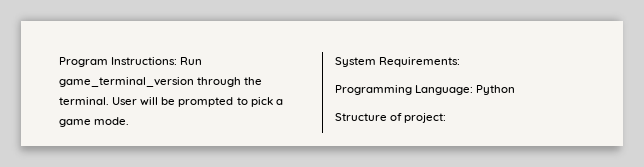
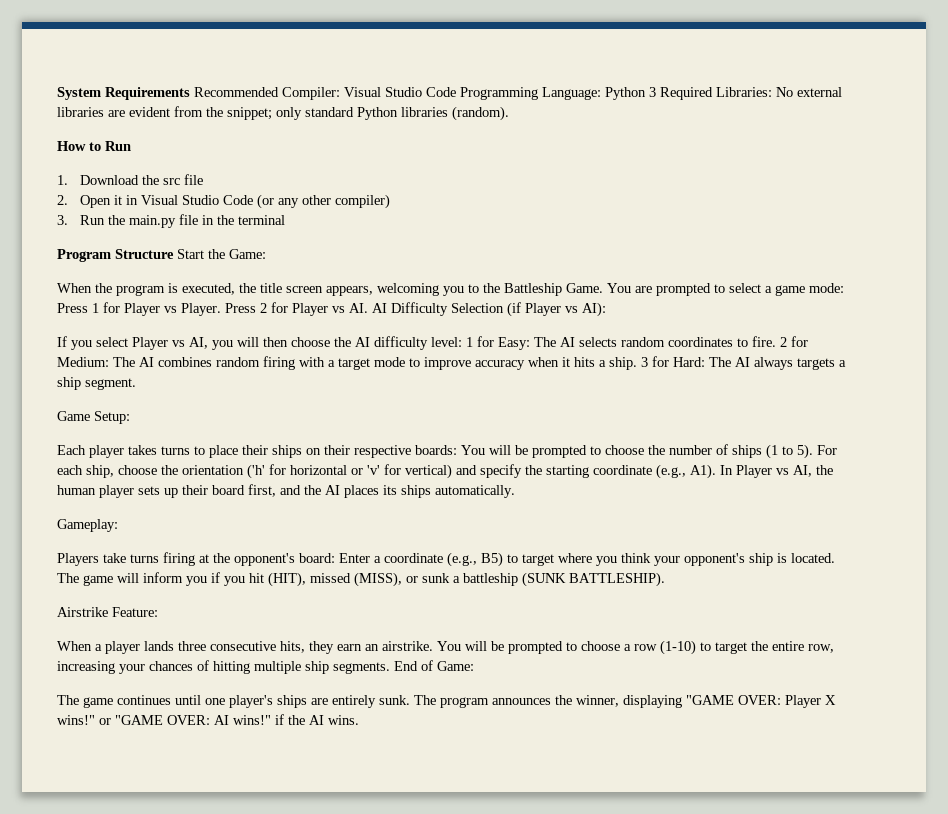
- Program Instructions: Run game_terminal_version through the terminal. User will be prompted to pick a game mode.
- System Requirements:
- Programming Language: Python
- Structure of project:
+ System Requirements Recommended Compiler: Visual Studio Code Programming Language: Python 3 Required Libraries: No external libraries are evident from the snippet; only standard Python libraries (random).
+ How to Run
+ 1. Download the src file
+ 2. Open it in Visual Studio Code (or any other compiler)
+ 3. Run the main.py file in the terminal
+ Program Structure Start the Game:
+ When the program is executed, the title screen appears, welcoming you to the Battleship Game. You are prompted to select a game mode: Press 1 for Player vs Player. Press 2 for Player vs AI. AI Difficulty Selection (if Player vs AI):
+ If you select Player vs AI, you will then choose the AI difficulty level: 1 for Easy: The AI selects random coordinates to fire. 2 for Medium: The AI combines random firing with a target mode to improve accuracy when it hits a ship. 3 for Hard: The AI always targets a ship segment.
+ Game Setup:
+ Each player takes turns to place their ships on their respective boards: You will be prompted to choose the number of ships (1 to 5). For each ship, choose the orientation ('h' for horizontal or 'v' for vertical) and specify the starting coordinate (e.g., A1). In Player vs AI, the human player sets up their board first, and the AI places its ships automatically.
+ Gameplay:
+ Players take turns firing at the opponent's board: Enter a coordinate (e.g., B5) to target where you think your opponent's ship is located. The game will inform you if you hit (HIT), missed (MISS), or sunk a battleship (SUNK BATTLESHIP).
+ Airstrike Feature:
+ When a player lands three consecutive hits, they earn an airstrike. You will be prompted to choose a row (1-10) to target the entire row, increasing your chances of hitting multiple ship segments. End of Game:
+ The game continues until one player's ships are entirely sunk. The program announces the winner, displaying "GAME OVER: Player X wins!" or "GAME OVER: AI wins!" if the AI wins.

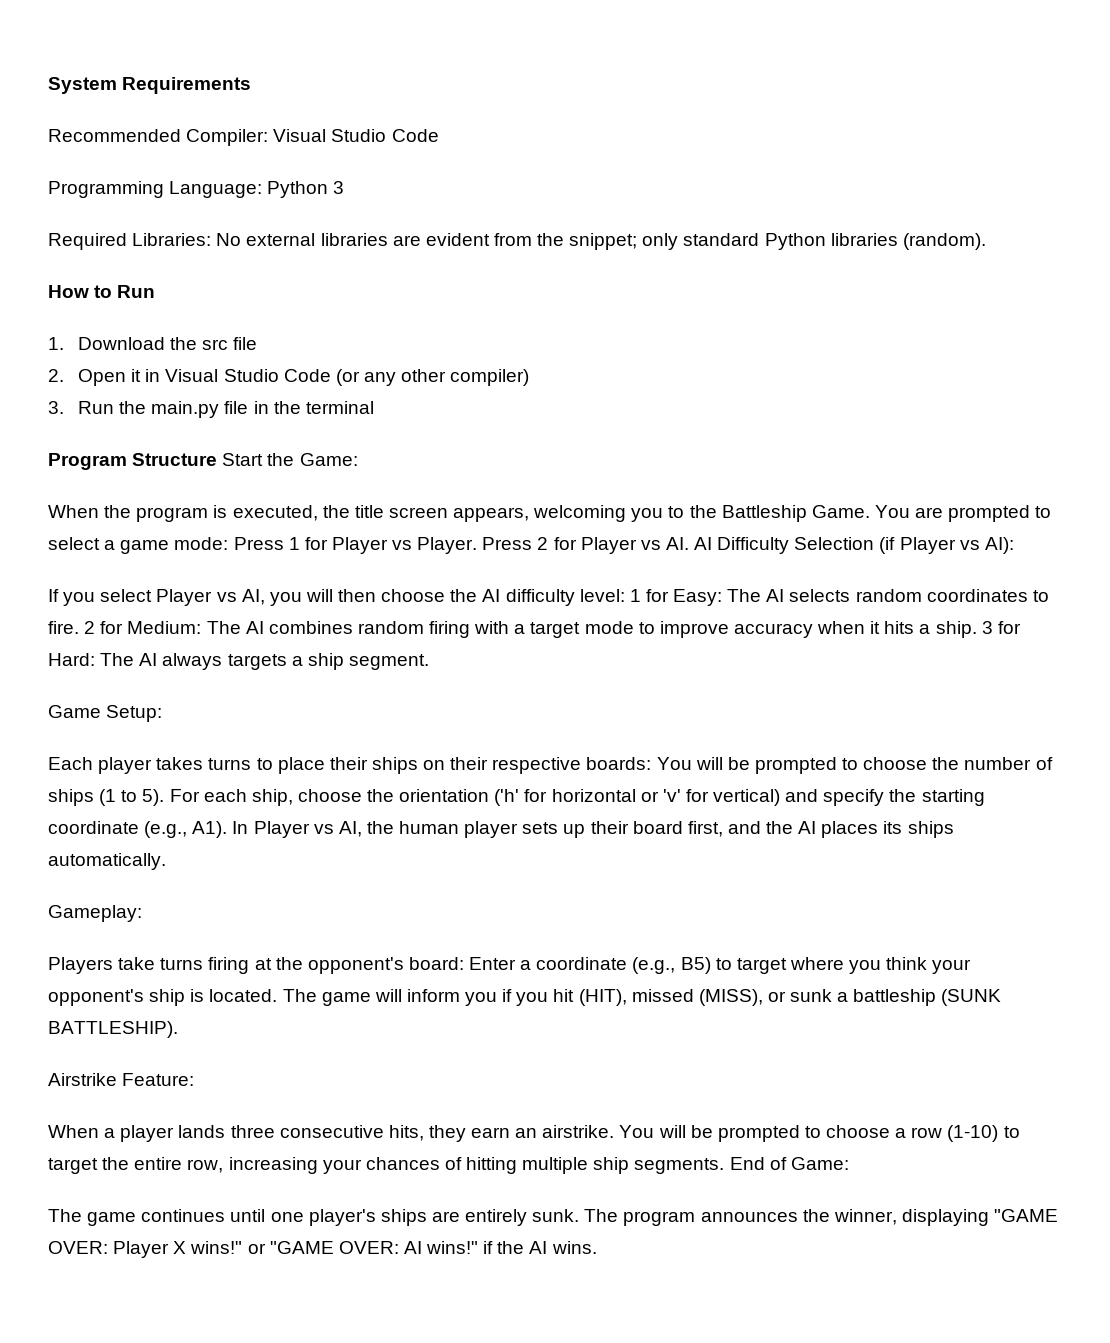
- System Requirements Recommended Compiler: Visual Studio Code Programming Language: Python 3 Required Libraries: No external libraries are evident from the snippet; only standard Python libraries (random).
+ System Requirements
+ Recommended Compiler: Visual Studio Code
+ Programming Language: Python 3
+ Required Libraries: No external libraries are evident from the snippet; only standard Python libraries (random).

